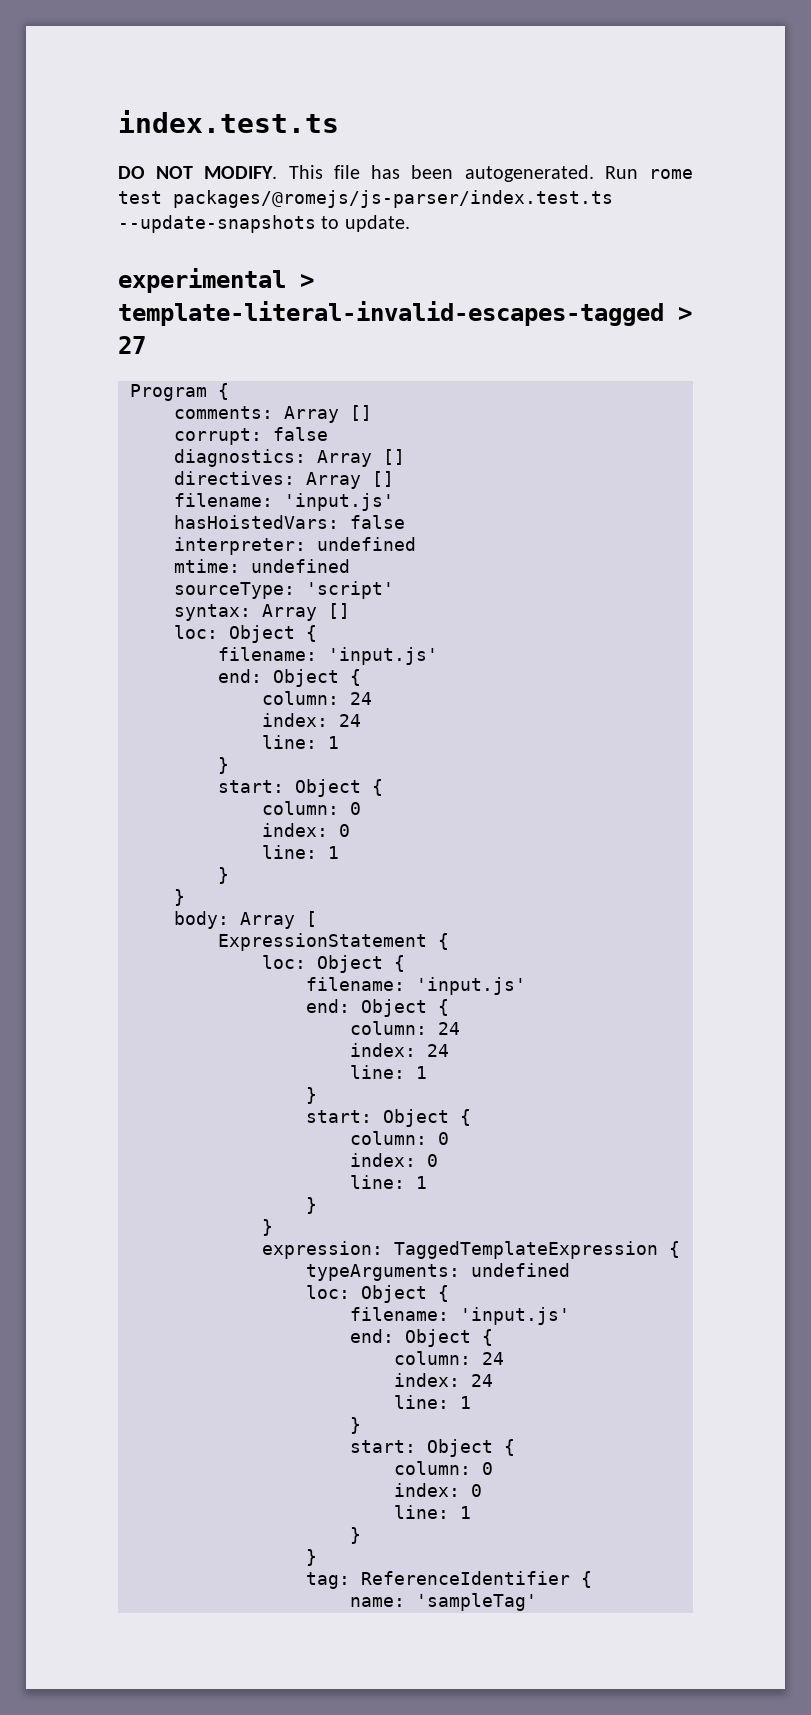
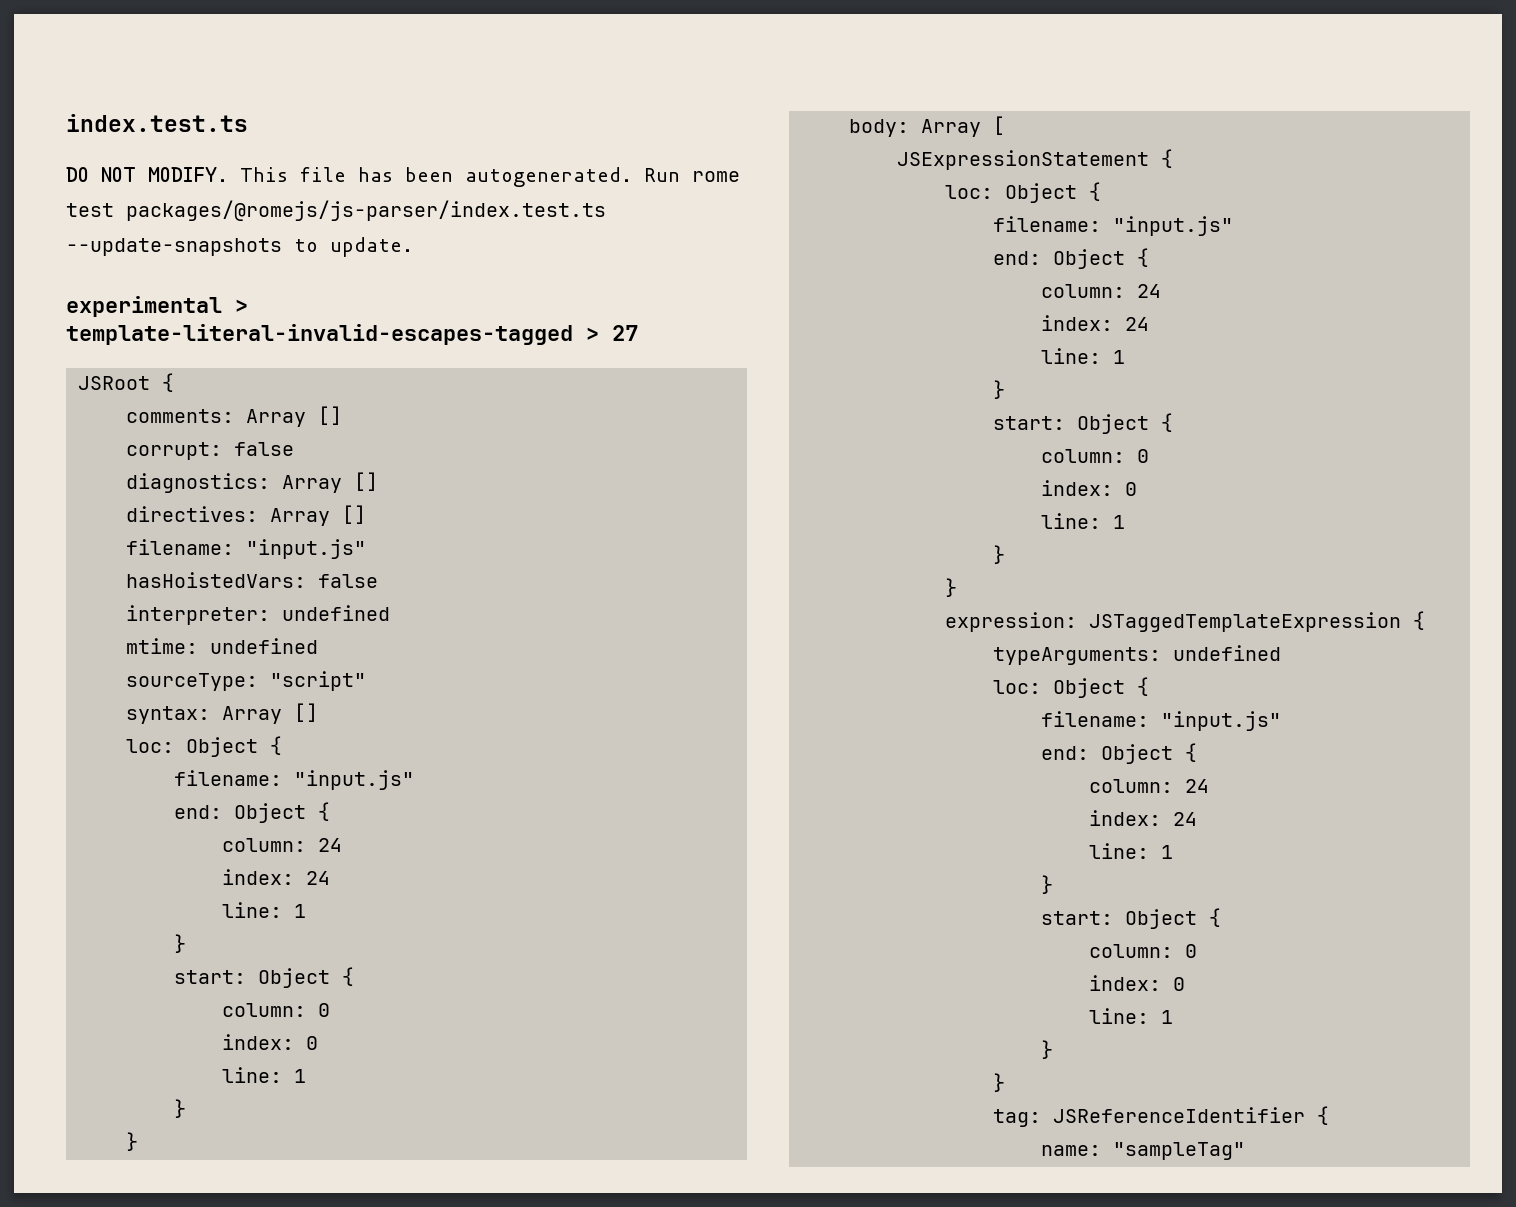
- Program {
+ JSRoot {
  directives: Array []
- filename: 'input.js'
+ filename: "input.js"
- sourceType: 'script'
+ sourceType: "script"
  syntax: Array []
  loc: Object {
- filename: 'input.js'
+ filename: "input.js"
- ExpressionStatement {
+ JSExpressionStatement {
  loc: Object {
- filename: 'input.js'
+ filename: "input.js"
- expression: TaggedTemplateExpression {
+ expression: JSTaggedTemplateExpression {
  typeArguments: undefined
  loc: Object {
- filename: 'input.js'
+ filename: "input.js"
- tag: ReferenceIdentifier {
+ tag: JSReferenceIdentifier {
- name: 'sampleTag'
+ name: "sampleTag"

